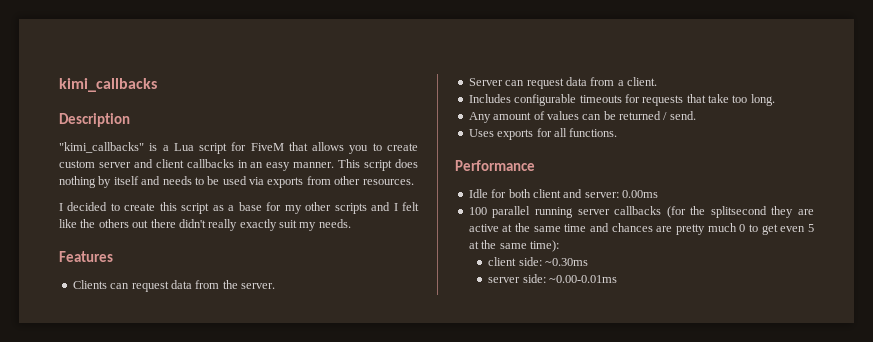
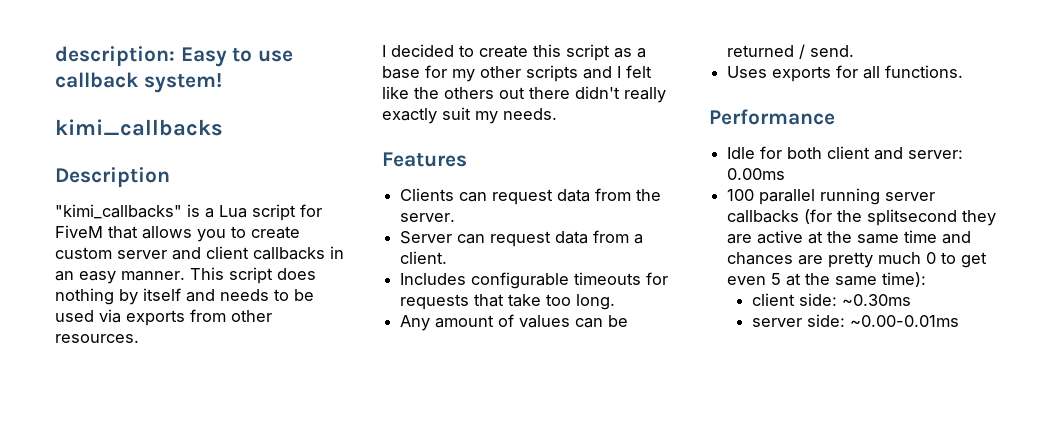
+ description: Easy to use callback system!

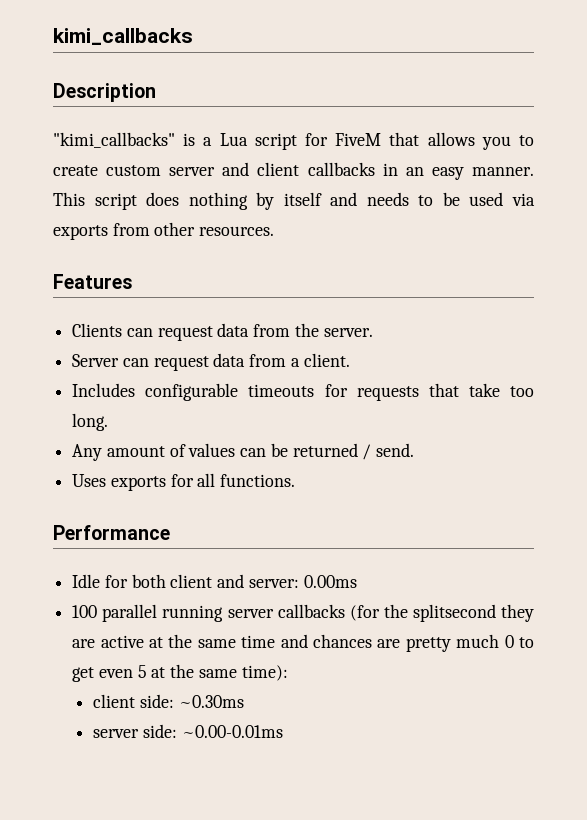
- description: Easy to use callback system!
- I decided to create this script as a base for my other scripts and I felt like the others out there didn't really exactly suit my needs.

